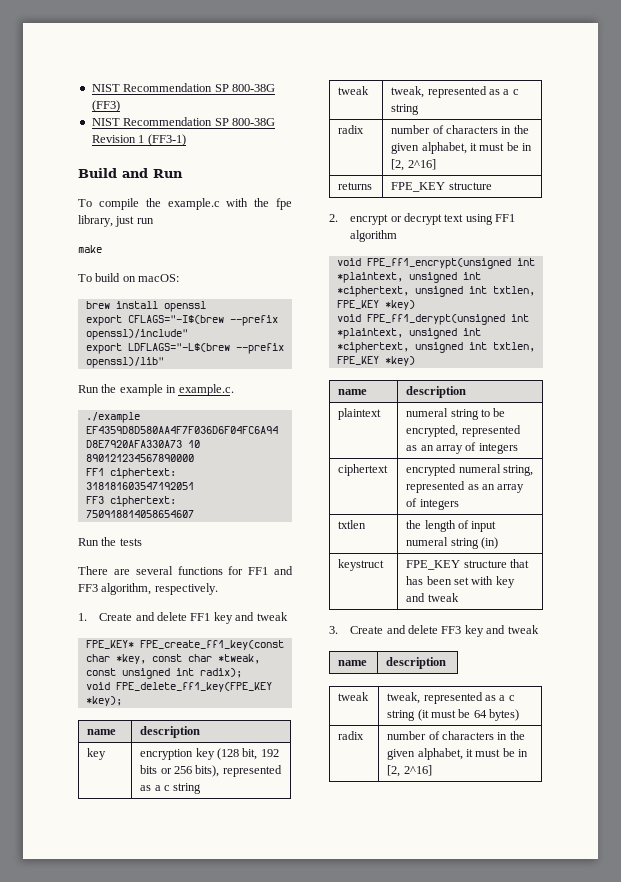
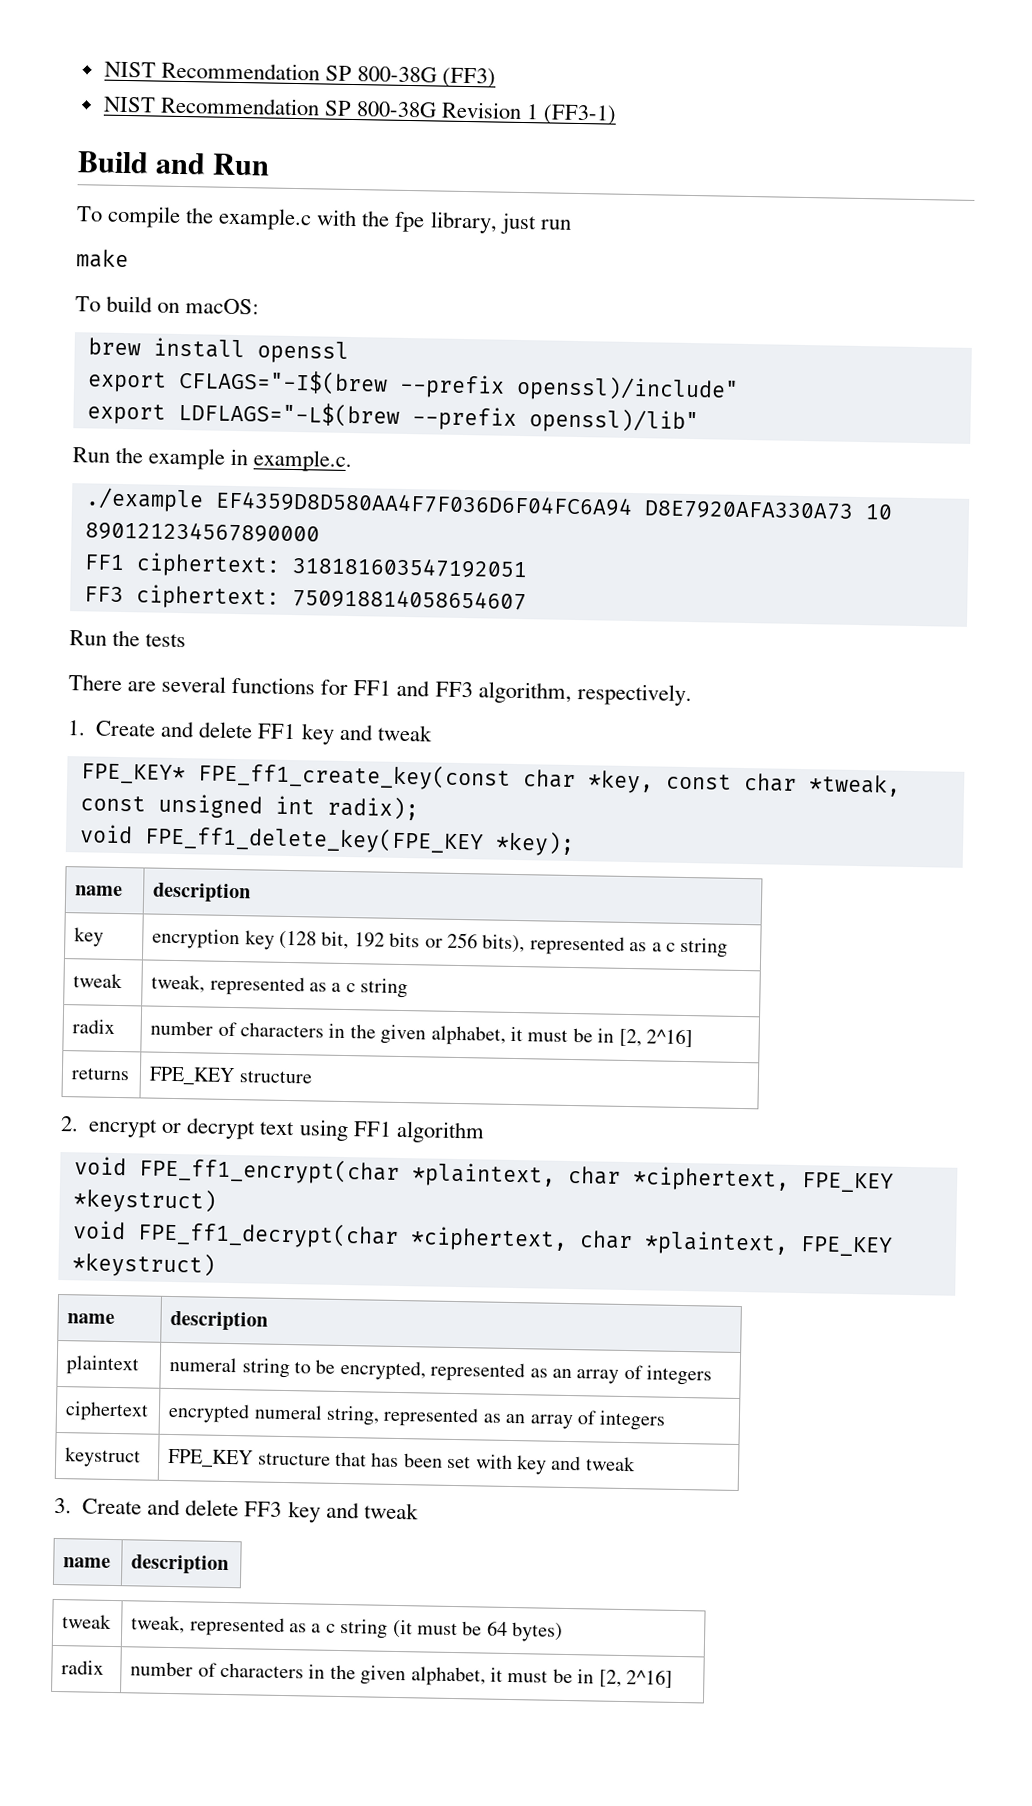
- FPE_KEY* FPE_create_ff1_key(const char *key, const char *tweak, const unsigned int radix);
+ FPE_KEY* FPE_ff1_create_key(const char *key, const char *tweak, const unsigned int radix);
- void FPE_delete_ff1_key(FPE_KEY *key);
+ void FPE_ff1_delete_key(FPE_KEY *key);
- void FPE_ff1_encrypt(unsigned int *plaintext, unsigned int *ciphertext, unsigned int txtlen, FPE_KEY *key)
- void FPE_ff1_derypt(unsigned int *plaintext, unsigned int *ciphertext, unsigned int txtlen, FPE_KEY *key)
+ void FPE_ff1_encrypt(char *plaintext, char *ciphertext, FPE_KEY *keystruct)
+ void FPE_ff1_decrypt(char *ciphertext, char *plaintext, FPE_KEY *keystruct)
- txtlen | the length of input numeral string (in)

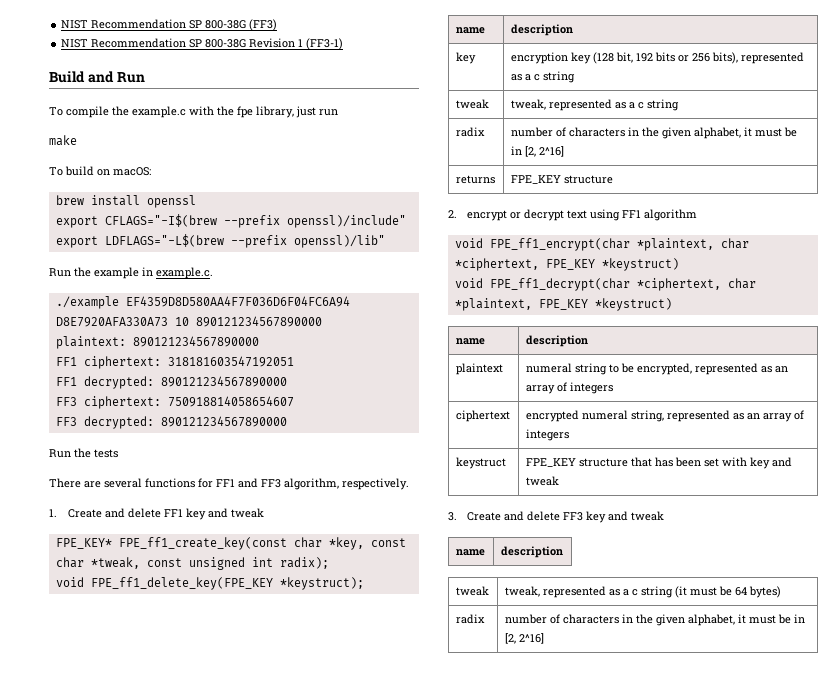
+ plaintext: 890121234567890000
+ FF1 decrypted: 890121234567890000
+ FF3 decrypted: 890121234567890000
- void FPE_ff1_delete_key(FPE_KEY *key);
+ void FPE_ff1_delete_key(FPE_KEY *keystruct);

